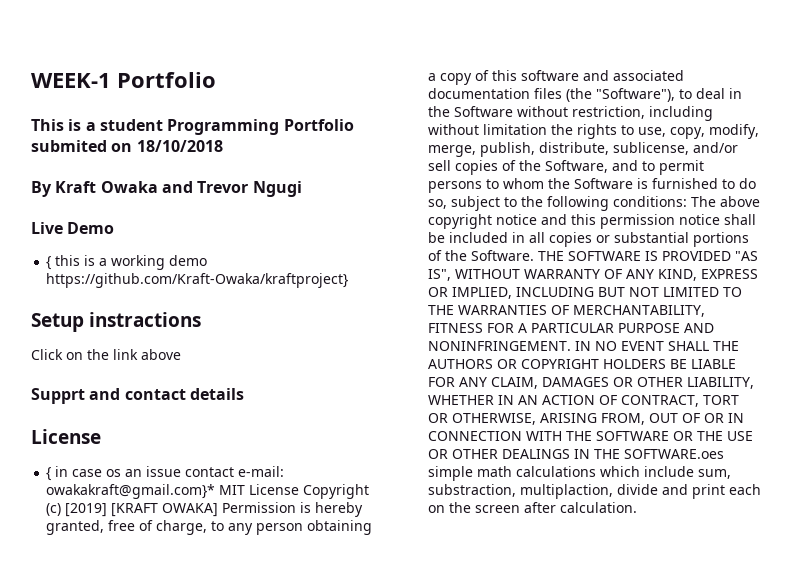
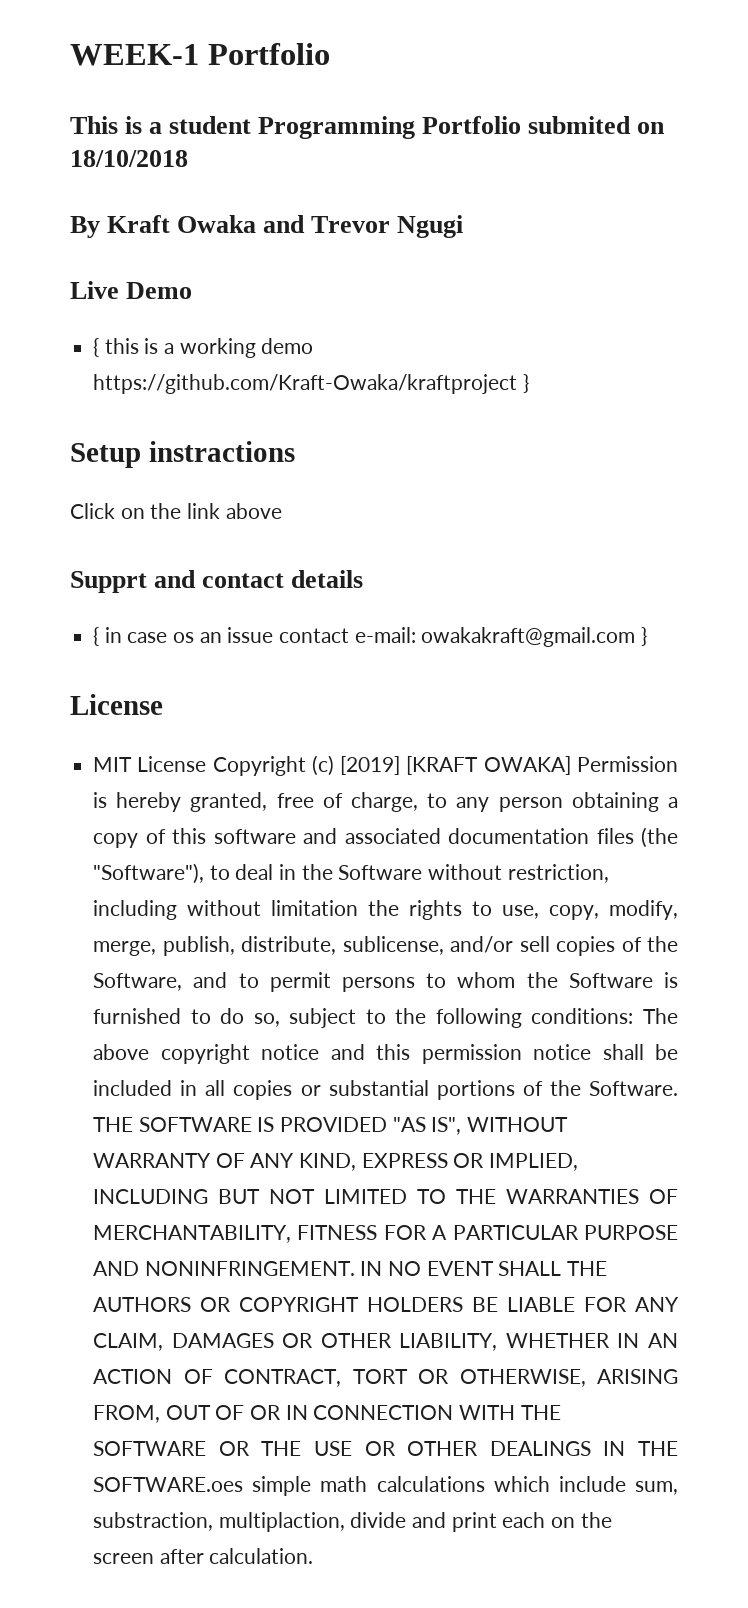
- { this is a working demo https://github.com/Kraft-Owaka/kraftproject}
+ { this is a working demo https://github.com/Kraft-Owaka/kraftproject }
  Supprt and contact details
- License
- owakakraft@gmail.com}* MIT License Copyright (c) [2019] [KRAFT OWAKA] Permission is hereby granted, free of charge, to any person obtaining a copy of this software and associated documentation files (the "Software"), to deal in the Software without restriction, including without limitation the rights to use, copy, modify, merge, publish, distribute, sublicense, and/or sell copies of the Software, and to permit persons to whom the Software is furnished to do so, subject to the following conditions:
+ owakakraft@gmail.com }
+ License
+ MIT License Copyright (c) [2019] [KRAFT OWAKA] Permission is hereby granted, free of charge, to any person obtaining a copy of this software and associated documentation files (the "Software"), to deal in the Software without restriction, including without limitation the rights to use, copy, modify, merge, publish, distribute, sublicense, and/or sell copies of the Software, and to permit persons to whom the Software is furnished to do so, subject to the following conditions:

